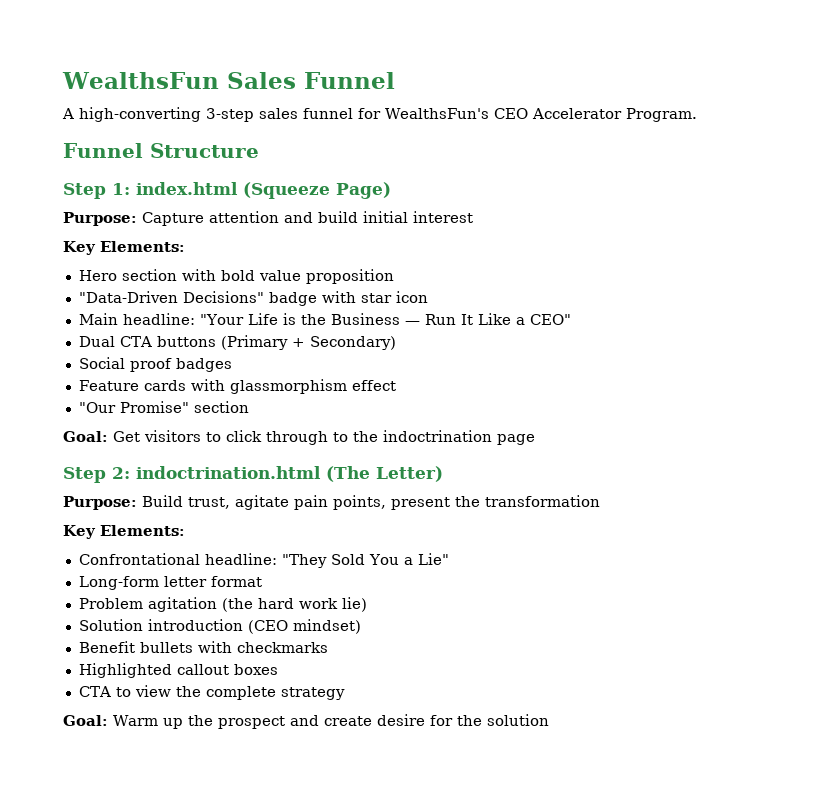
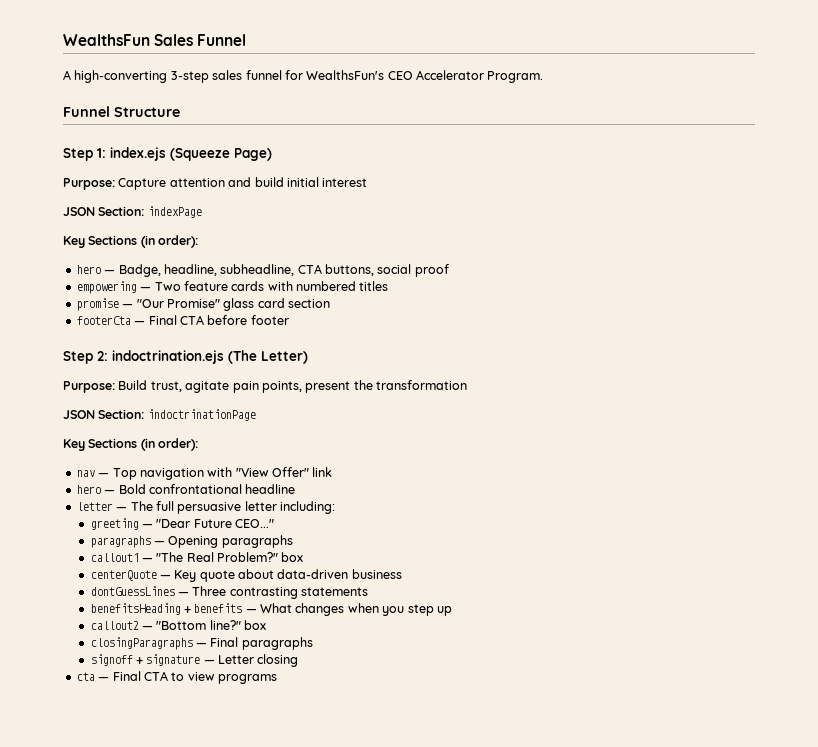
- Step 1: index.html (Squeeze Page)
+ Step 1: index.ejs (Squeeze Page)
  Purpose: Capture attention and build initial interest
- Key Elements:
- Hero section with bold value proposition
- "Data-Driven Decisions" badge with star icon
- Main headline: "Your Life is the Business — Run It Like a CEO"
- Dual CTA buttons (Primary + Secondary)
- Social proof badges
- Feature cards with glassmorphism effect
- "Our Promise" section
- Goal: Get visitors to click through to the indoctrination page
+ JSON Section: indexPage
+ Key Sections (in order):
+ hero — Badge, headline, subheadline, CTA buttons, social proof
+ empowering — Two feature cards with numbered titles
+ promise — "Our Promise" glass card section
+ footerCta — Final CTA before footer
- Step 2: indoctrination.html (The Letter)
+ Step 2: indoctrination.ejs (The Letter)
  Purpose: Build trust, agitate pain points, present the transformation
- Key Elements:
- Confrontational headline: "They Sold You a Lie"
- Long-form letter format
- Problem agitation (the hard work lie)
- Solution introduction (CEO mindset)
- Benefit bullets with checkmarks
- Highlighted callout boxes
- CTA to view the complete strategy
- Goal: Warm up the prospect and create desire for the solution
+ JSON Section: indoctrinationPage
+ Key Sections (in order):
+ nav — Top navigation with "View Offer" link
+ hero — Bold confrontational headline
+ letter — The full persuasive letter including:
+ greeting — "Dear Future CEO..."
+ paragraphs — Opening paragraphs
+ callout1 — "The Real Problem?" box
+ centerQuote — Key quote about data-driven business
+ dontGuessLines — Three contrasting statements
+ benefitsHeading + benefits — What changes when you step up
+ callout2 — "Bottom line?" box
+ closingParagraphs — Final paragraphs
+ signoff + signature — Letter closing
+ cta — Final CTA to view programs

